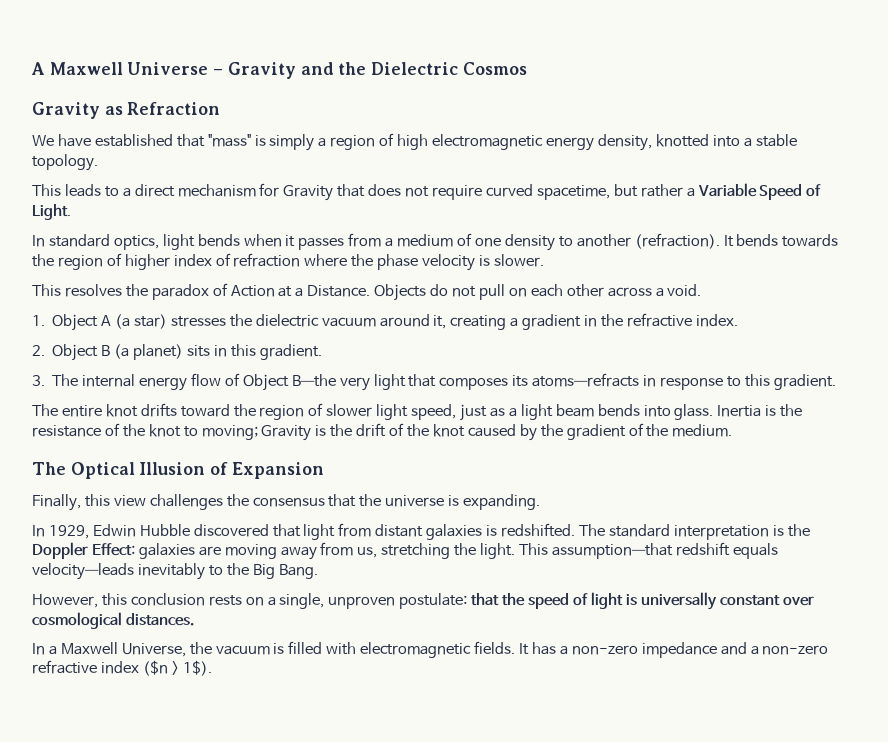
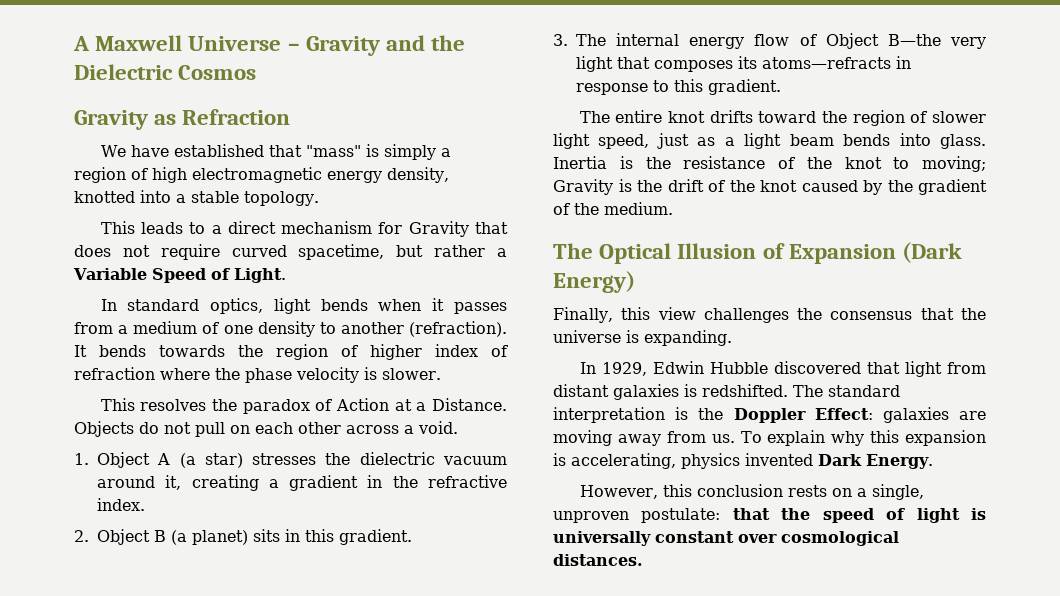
- The Optical Illusion of Expansion
+ The Optical Illusion of Expansion (Dark Energy)
- The standard interpretation is the Doppler Effect: galaxies are moving away from us, stretching the light. This assumption—that redshift equals velocity—leads inevitably to the Big Bang.
+ The standard interpretation is the Doppler Effect: galaxies are moving away from us. To explain why this expansion is accelerating, physics invented Dark Energy.
- In a Maxwell Universe, the vacuum is filled with electromagnetic fields. It has a non-zero impedance and a non-zero refractive index ($n > 1$).

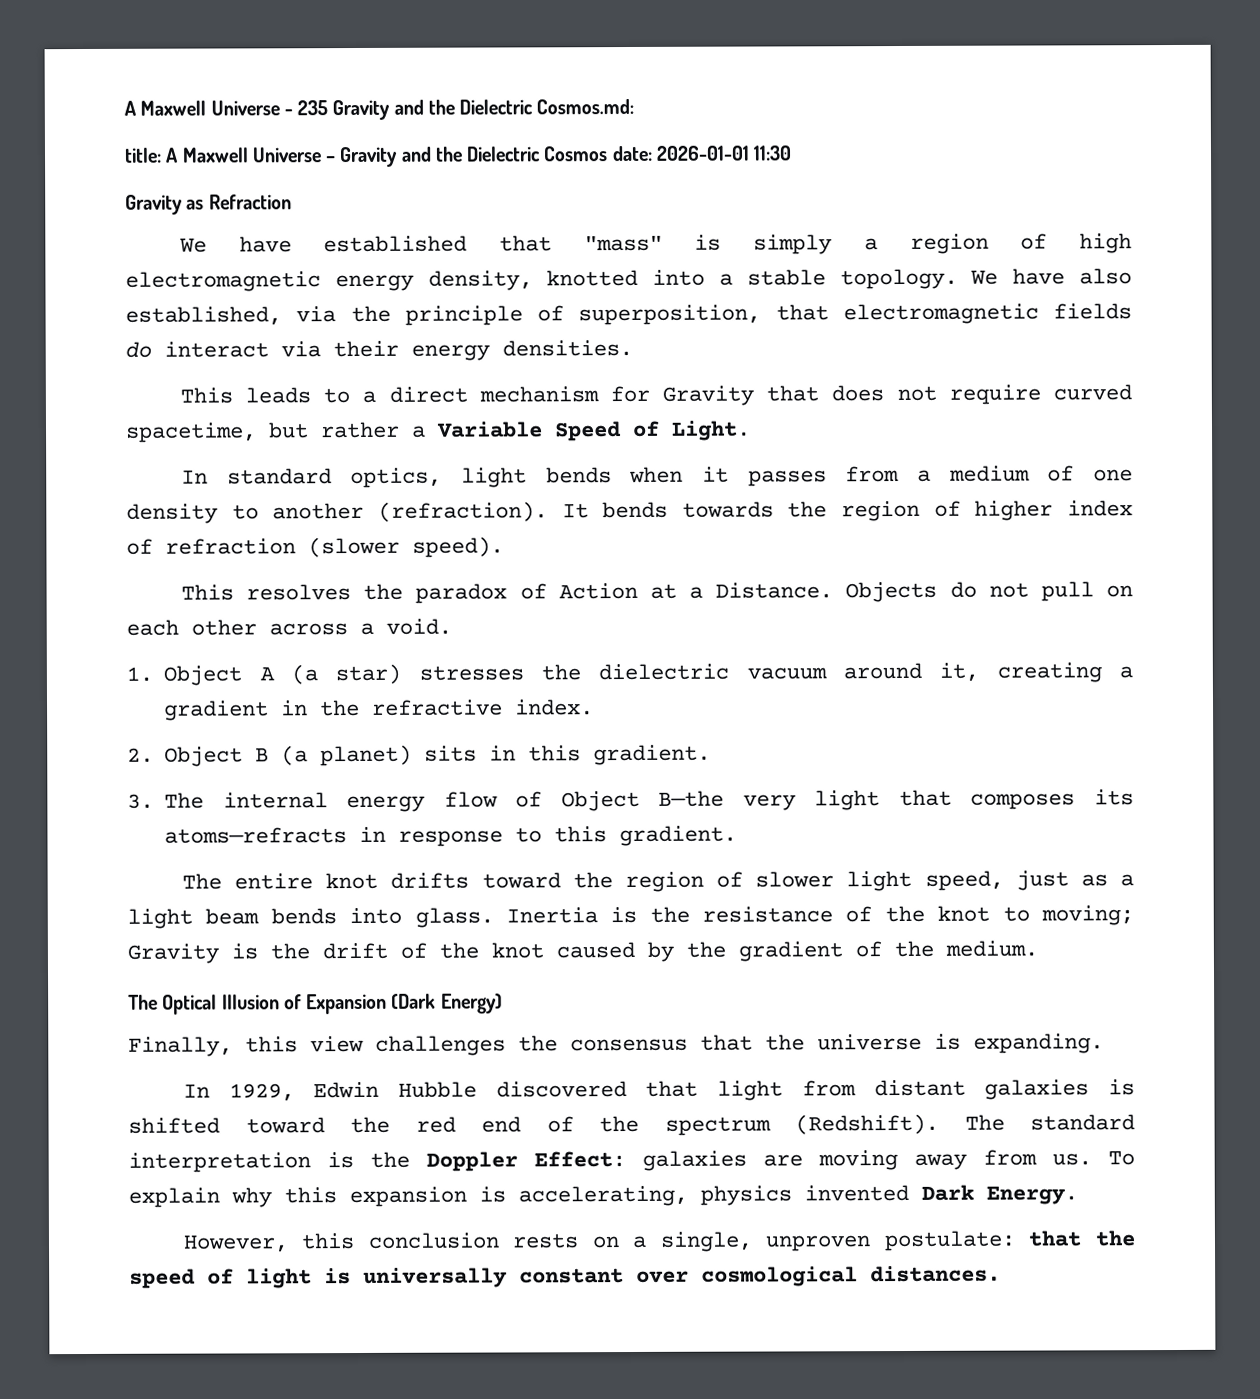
- A Maxwell Universe – Gravity and the Dielectric Cosmos
+ A Maxwell Universe - 235 Gravity and the Dielectric Cosmos.md:
+ title: A Maxwell Universe – Gravity and the Dielectric Cosmos date: 2026-01-01 11:30
+ We have also established, via the principle of superposition, that electromagnetic fields do interact via their energy densities.
- It bends towards the region of higher index of refraction where the phase velocity is slower.
+ It bends towards the region of higher index of refraction (slower speed).
- In 1929, Edwin Hubble discovered that light from distant galaxies is redshifted.
+ In 1929, Edwin Hubble discovered that light from distant galaxies is shifted toward the red end of the spectrum (Redshift).

